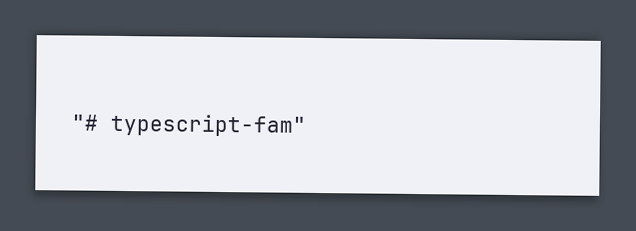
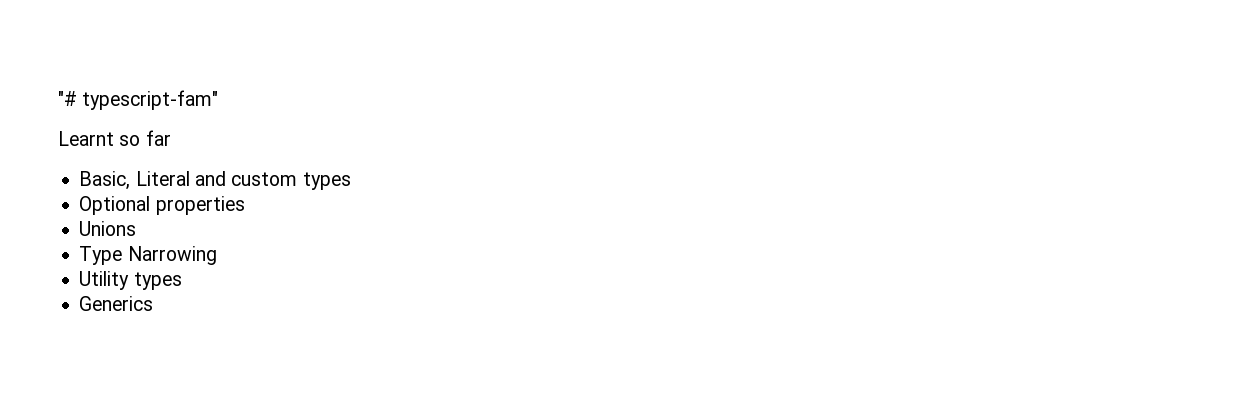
+ Learnt so far
+ Basic, Literal and custom types
+ Optional properties
+ Unions
+ Type Narrowing
+ Utility types
+ Generics

